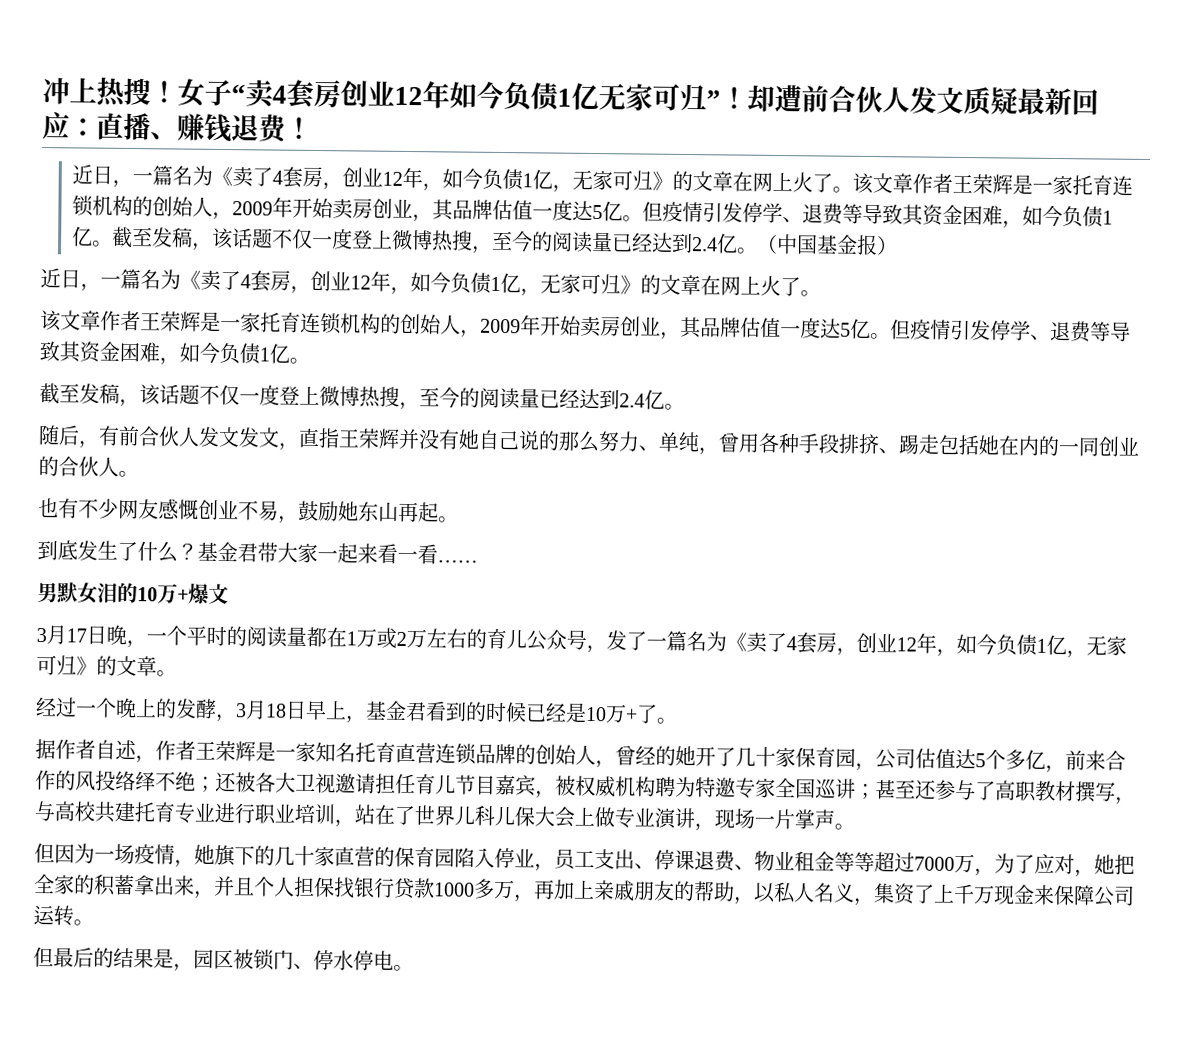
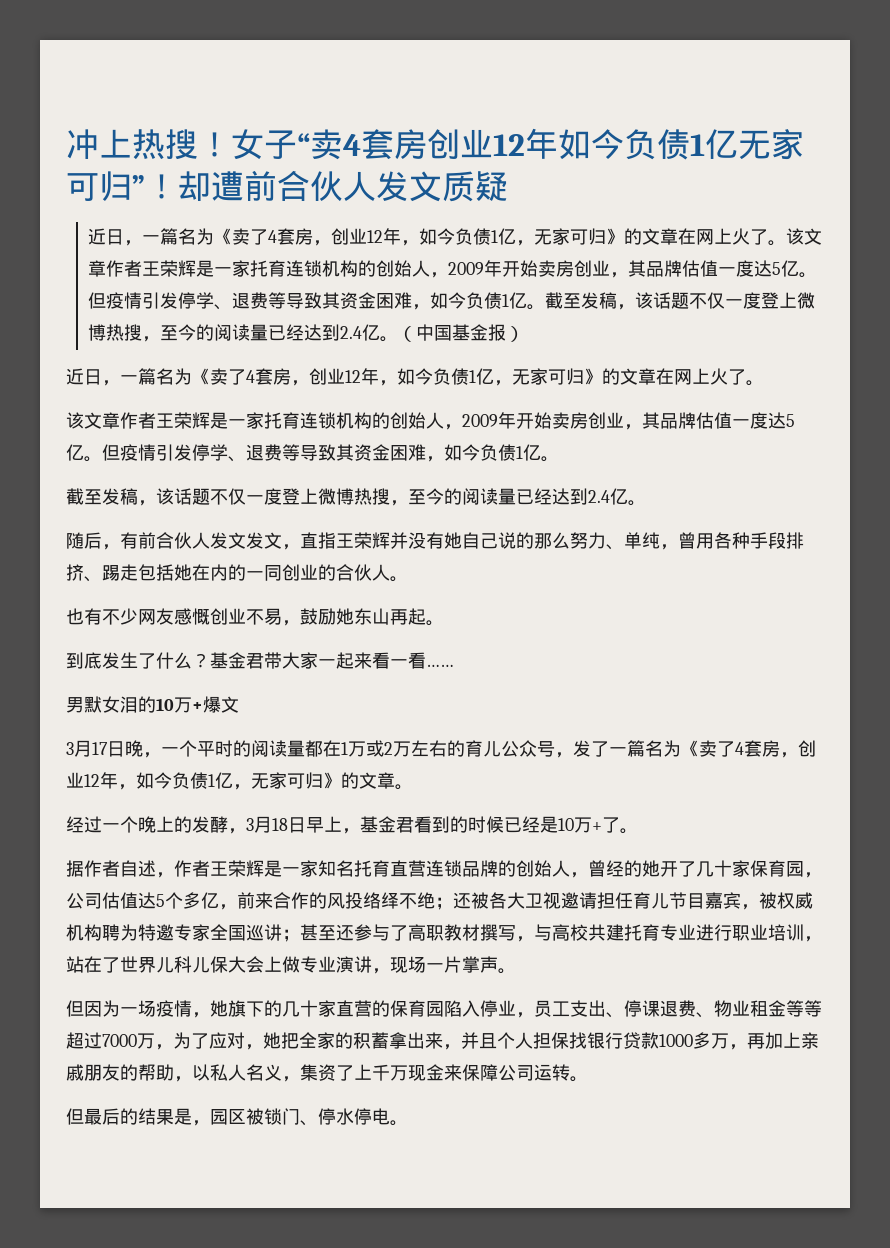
- 却遭前合伙人发文质疑最新回应：直播、赚钱退费！
+ 却遭前合伙人发文质疑

